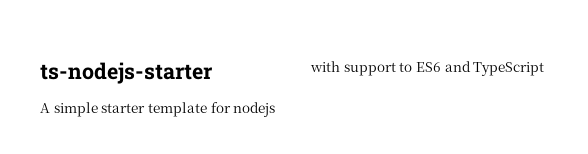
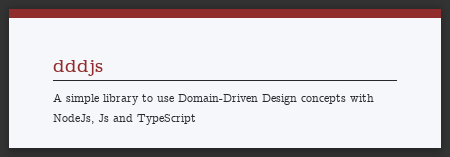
- ts-nodejs-starter
+ dddjs
- A simple starter template for nodejs with support to ES6 and TypeScript
+ A simple library to use Domain-Driven Design concepts with NodeJs, Js and TypeScript

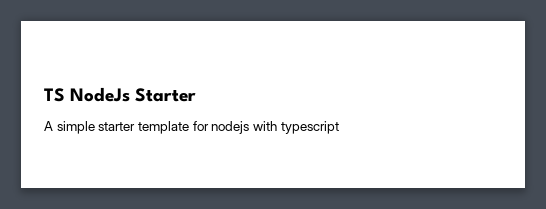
- dddjs
+ TS NodeJs Starter
- A simple library to use Domain-Driven Design concepts with NodeJs, Js and TypeScript
+ A simple starter template for nodejs with typescript

